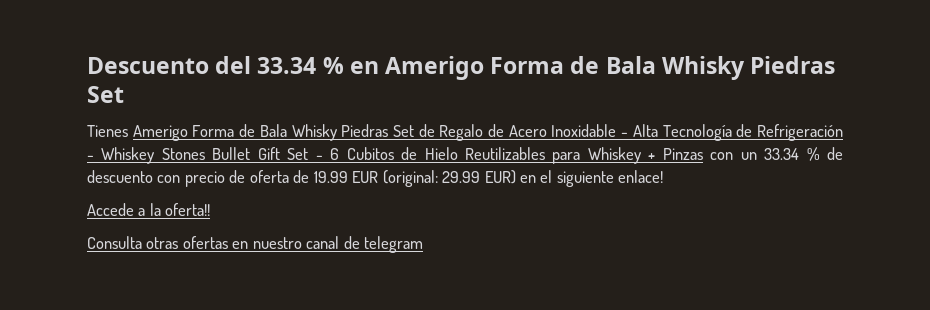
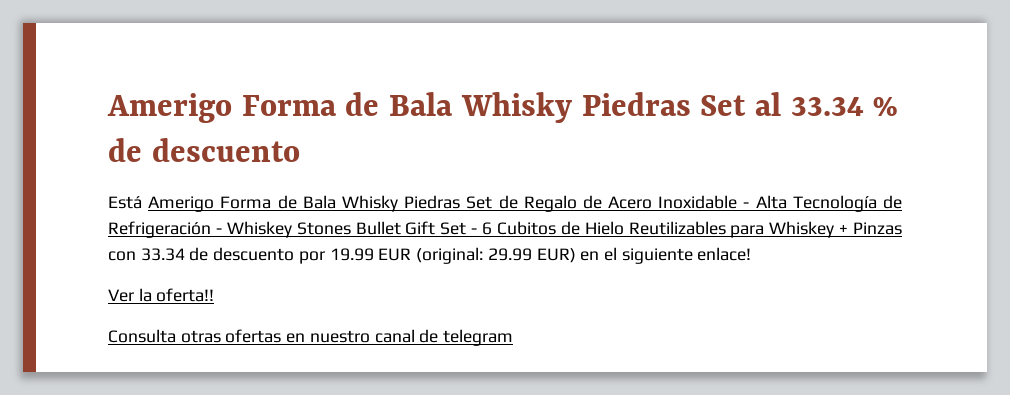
- Descuento del 33.34 % en Amerigo Forma de Bala Whisky Piedras Set
- Tienes Amerigo Forma de Bala Whisky Piedras Set de Regalo de Acero Inoxidable - Alta Tecnología de Refrigeración - Whiskey Stones Bullet Gift Set - 6 Cubitos de Hielo Reutilizables para Whiskey + Pinzas con un 33.34 % de descuento con precio de oferta de 19.99 EUR (original: 29.99 EUR) en el siguiente enlace!
+ Amerigo Forma de Bala Whisky Piedras Set al 33.34 % de descuento
+ Está Amerigo Forma de Bala Whisky Piedras Set de Regalo de Acero Inoxidable - Alta Tecnología de Refrigeración - Whiskey Stones Bullet Gift Set - 6 Cubitos de Hielo Reutilizables para Whiskey + Pinzas con 33.34 de descuento por 19.99 EUR (original: 29.99 EUR) en el siguiente enlace!
- Accede a la oferta!!
+ Ver la oferta!!

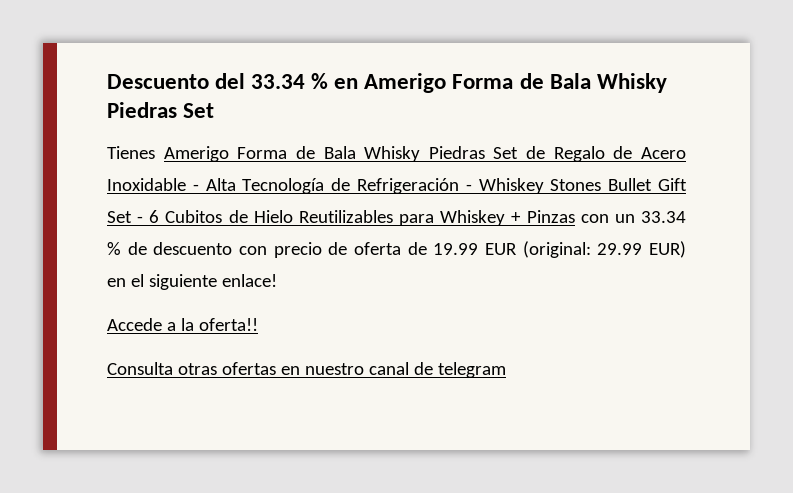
- Amerigo Forma de Bala Whisky Piedras Set al 33.34 % de descuento
- Está Amerigo Forma de Bala Whisky Piedras Set de Regalo de Acero Inoxidable - Alta Tecnología de Refrigeración - Whiskey Stones Bullet Gift Set - 6 Cubitos de Hielo Reutilizables para Whiskey + Pinzas con 33.34 de descuento por 19.99 EUR (original: 29.99 EUR) en el siguiente enlace!
+ Descuento del 33.34 % en Amerigo Forma de Bala Whisky Piedras Set
+ Tienes Amerigo Forma de Bala Whisky Piedras Set de Regalo de Acero Inoxidable - Alta Tecnología de Refrigeración - Whiskey Stones Bullet Gift Set - 6 Cubitos de Hielo Reutilizables para Whiskey + Pinzas con un 33.34 % de descuento con precio de oferta de 19.99 EUR (original: 29.99 EUR) en el siguiente enlace!
- Ver la oferta!!
+ Accede a la oferta!!

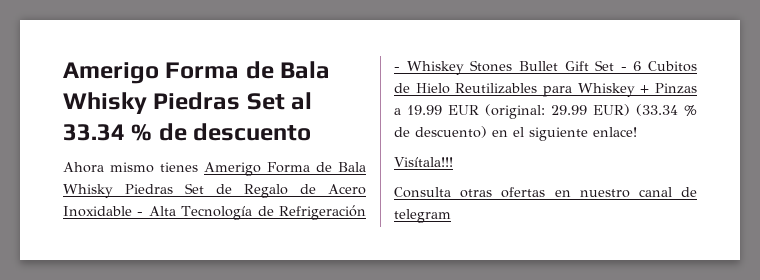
- Descuento del 33.34 % en Amerigo Forma de Bala Whisky Piedras Set
- Tienes Amerigo Forma de Bala Whisky Piedras Set de Regalo de Acero Inoxidable - Alta Tecnología de Refrigeración - Whiskey Stones Bullet Gift Set - 6 Cubitos de Hielo Reutilizables para Whiskey + Pinzas con un 33.34 % de descuento con precio de oferta de 19.99 EUR (original: 29.99 EUR) en el siguiente enlace!
+ Amerigo Forma de Bala Whisky Piedras Set al 33.34 % de descuento
+ Ahora mismo tienes Amerigo Forma de Bala Whisky Piedras Set de Regalo de Acero Inoxidable - Alta Tecnología de Refrigeración - Whiskey Stones Bullet Gift Set - 6 Cubitos de Hielo Reutilizables para Whiskey + Pinzas a 19.99 EUR (original: 29.99 EUR) (33.34 % de descuento) en el siguiente enlace!
- Accede a la oferta!!
+ Visítala!!!

